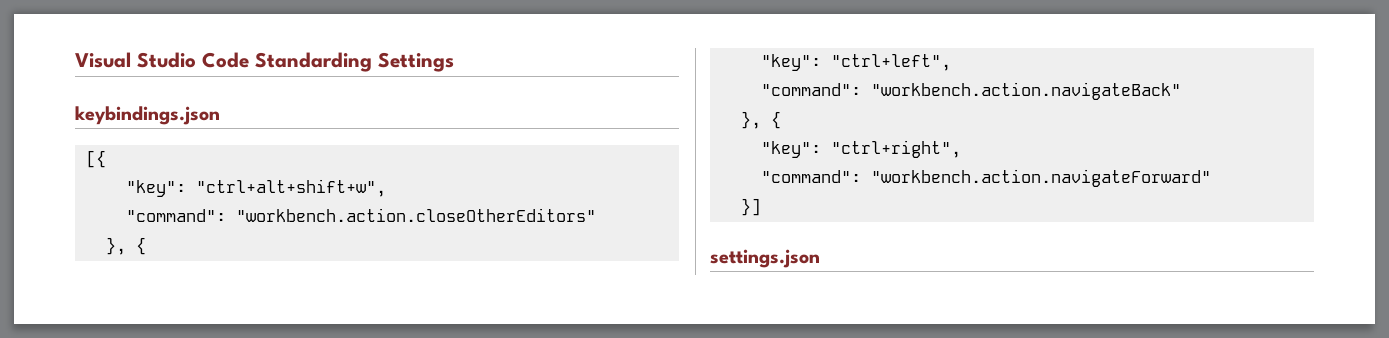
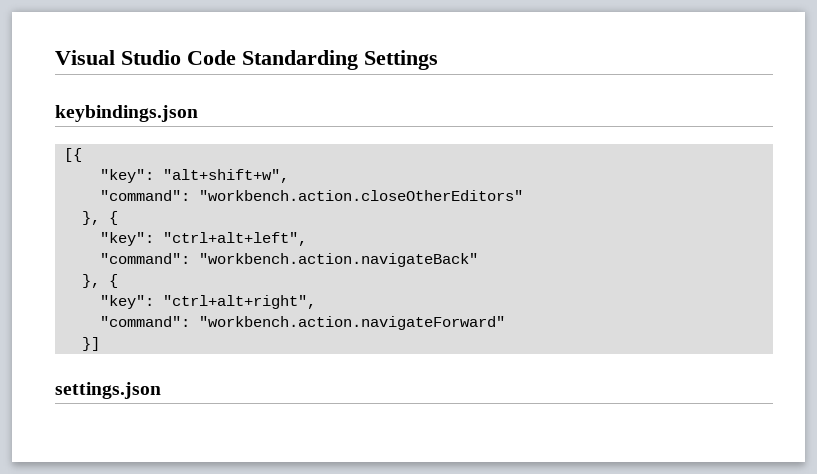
- "key": "ctrl+alt+shift+w",
+ "key": "alt+shift+w",
- "key": "ctrl+left",
+ "key": "ctrl+alt+left",
- "key": "ctrl+right",
+ "key": "ctrl+alt+right",

